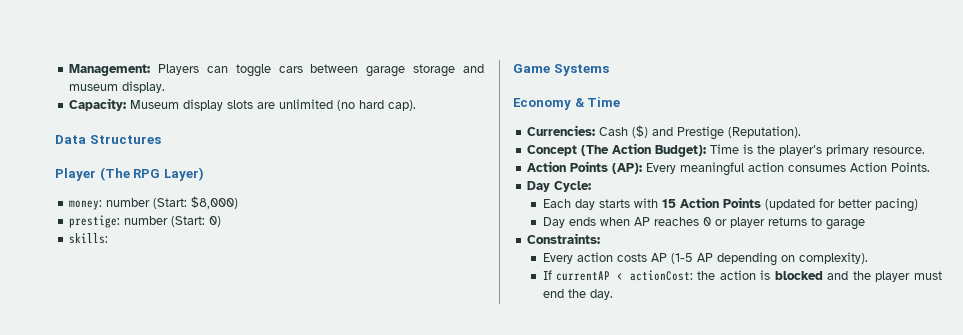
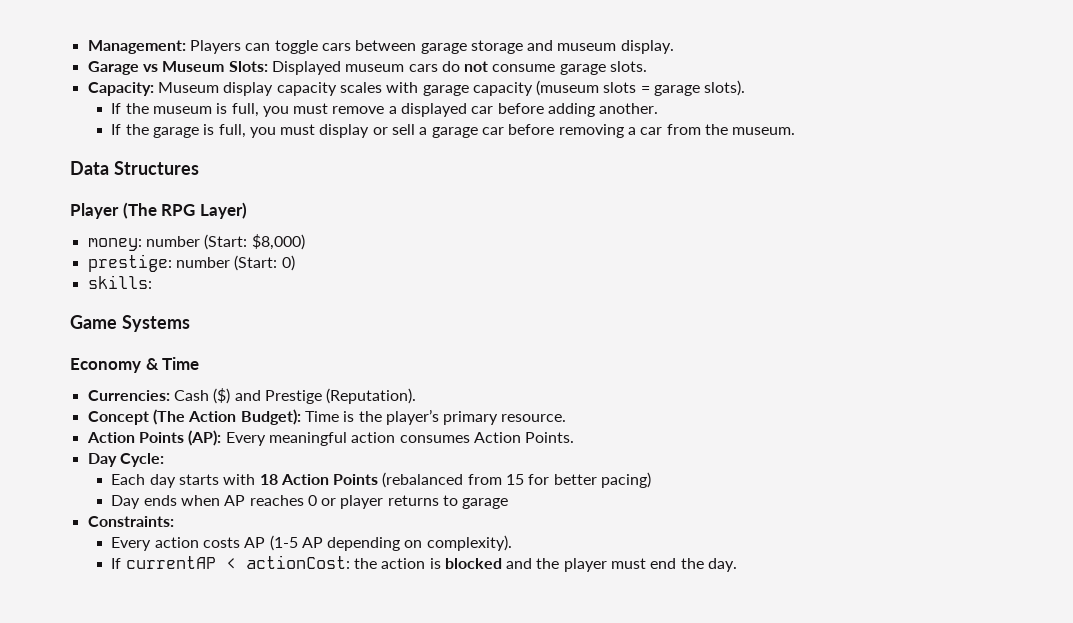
- Capacity: Museum display slots are unlimited (no hard cap).
+ Garage vs Museum Slots: Displayed museum cars do not consume garage slots.
+ Capacity: Museum display capacity scales with garage capacity (museum slots = garage slots).
+ If the museum is full, you must remove a displayed car before adding another.
+ If the garage is full, you must display or sell a garage car before removing a car from the museum.
- Each day starts with 15 Action Points (updated for better pacing)
+ Each day starts with 18 Action Points (rebalanced from 15 for better pacing)

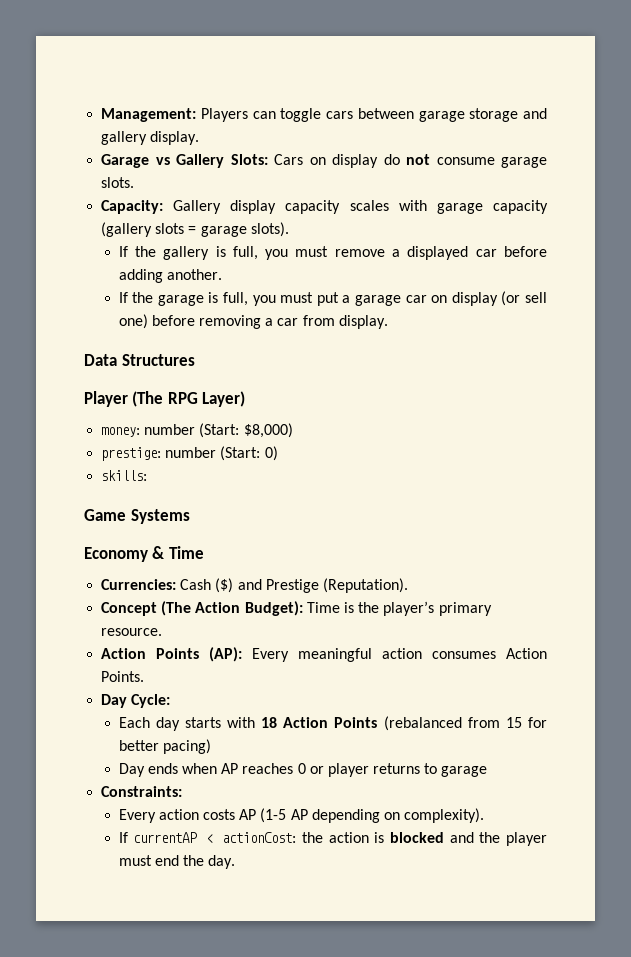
- Management: Players can toggle cars between garage storage and museum display.
+ Management: Players can toggle cars between garage storage and gallery display.
- Garage vs Museum Slots: Displayed museum cars do not consume garage slots.
+ Garage vs Gallery Slots: Cars on display do not consume garage slots.
- Capacity: Museum display capacity scales with garage capacity (museum slots = garage slots).
+ Capacity: Gallery display capacity scales with garage capacity (gallery slots = garage slots).
- If the museum is full, you must remove a displayed car before adding another.
+ If the gallery is full, you must remove a displayed car before adding another.
- If the garage is full, you must display or sell a garage car before removing a car from the museum.
+ If the garage is full, you must put a garage car on display (or sell one) before removing a car from display.

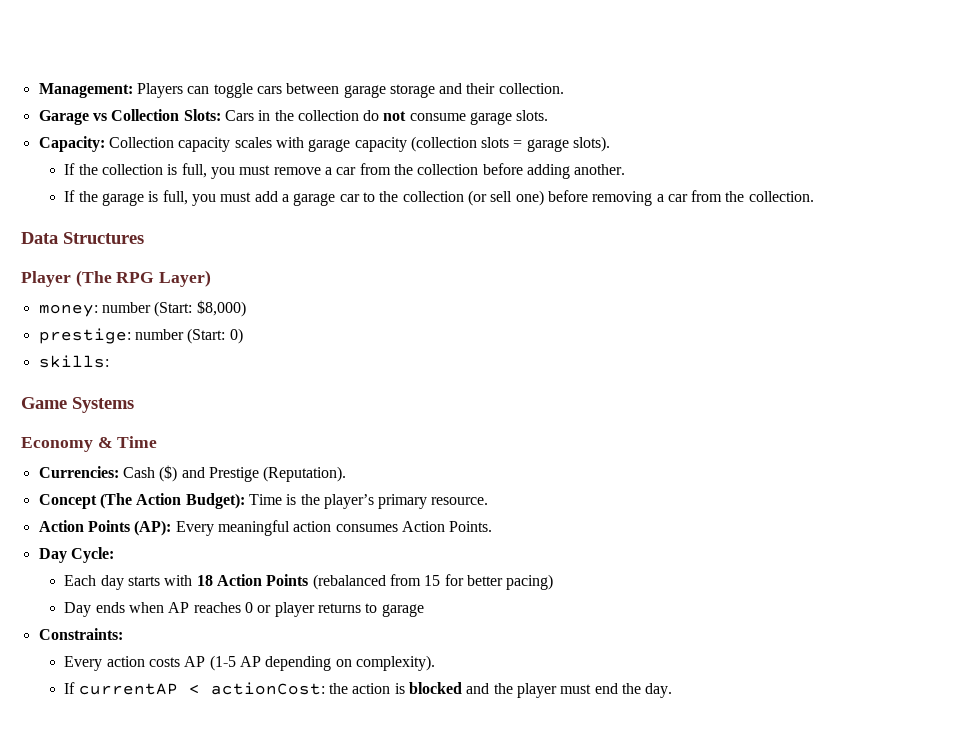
- Management: Players can toggle cars between garage storage and gallery display.
+ Management: Players can toggle cars between garage storage and their collection.
- Garage vs Gallery Slots: Cars on display do not consume garage slots.
+ Garage vs Collection Slots: Cars in the collection do not consume garage slots.
- Capacity: Gallery display capacity scales with garage capacity (gallery slots = garage slots).
+ Capacity: Collection capacity scales with garage capacity (collection slots = garage slots).
- If the gallery is full, you must remove a displayed car before adding another.
+ If the collection is full, you must remove a car from the collection before adding another.
- If the garage is full, you must put a garage car on display (or sell one) before removing a car from display.
+ If the garage is full, you must add a garage car to the collection (or sell one) before removing a car from the collection.

